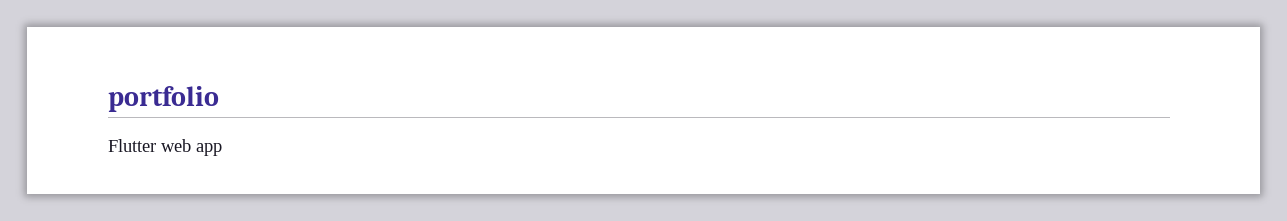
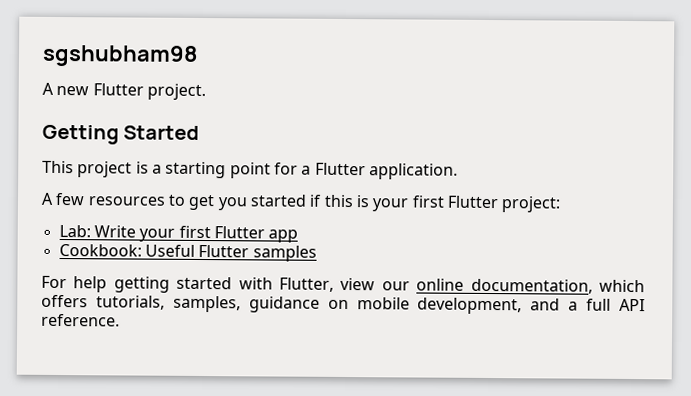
- portfolio
- Flutter web app
+ sgshubham98
+ A new Flutter project.
+ Getting Started
+ This project is a starting point for a Flutter application.
+ A few resources to get you started if this is your first Flutter project:
+ Lab: Write your first Flutter app
+ Cookbook: Useful Flutter samples
+ For help getting started with Flutter, view our online documentation, which offers tutorials, samples, guidance on mobile development, and a full API reference.

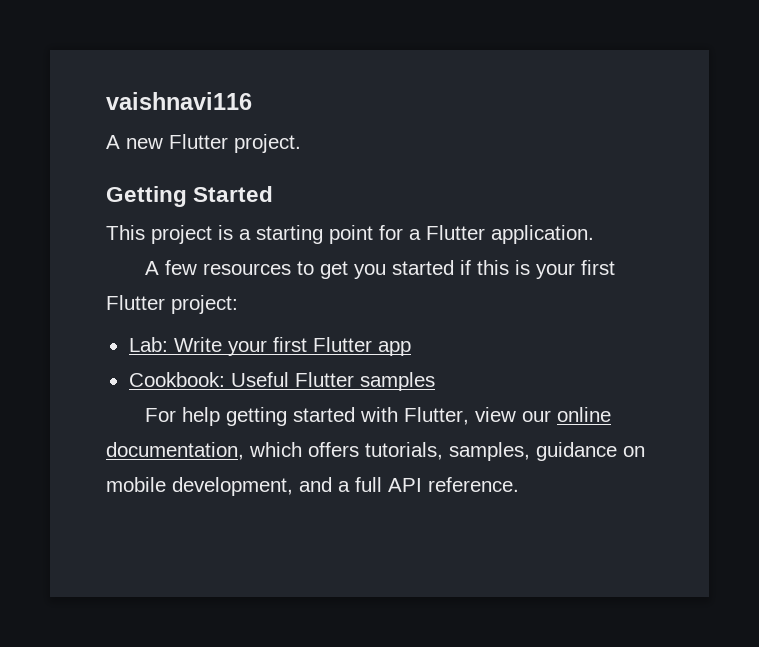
- sgshubham98
+ vaishnavi116

